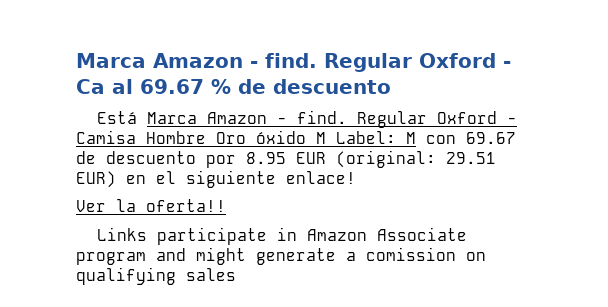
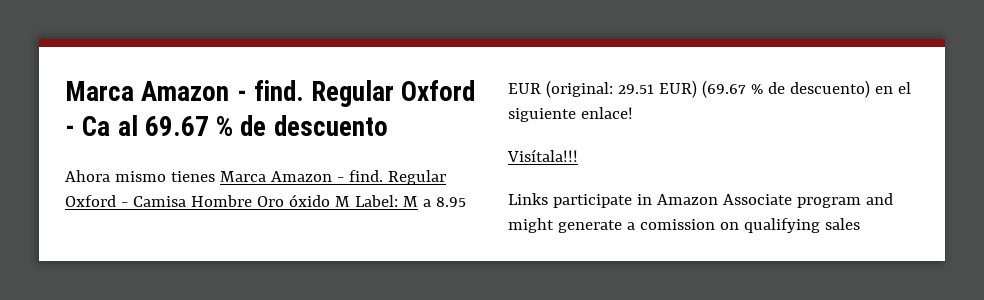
- Está Marca Amazon - find.
+ Ahora mismo tienes Marca Amazon - find.
- Regular Oxford - Camisa Hombre Oro óxido M Label: M con 69.67 de descuento por 8.95 EUR (original: 29.51 EUR) en el siguiente enlace!
+ Regular Oxford - Camisa Hombre Oro óxido M Label: M a 8.95 EUR (original: 29.51 EUR) (69.67 % de descuento) en el siguiente enlace!
- Ver la oferta!!
+ Visítala!!!

